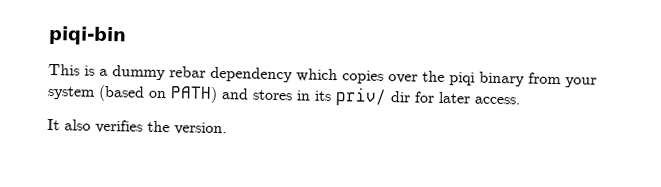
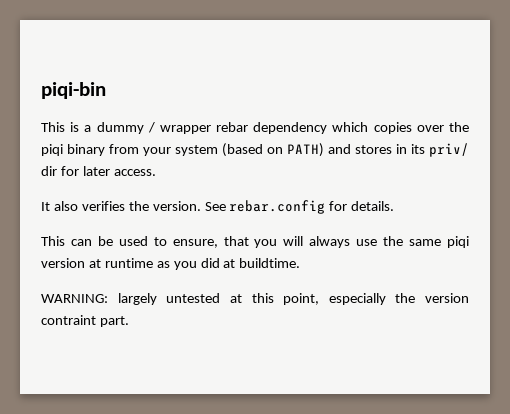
- This is a dummy rebar dependency which copies over the piqi binary from your system (based on PATH) and stores in its priv/ dir for later access.
+ This is a dummy / wrapper rebar dependency which copies over the piqi binary from your system (based on PATH) and stores in its priv/ dir for later access.
+ See rebar.config for details.
+ This can be used to ensure, that you will always use the same piqi version at runtime as you did at buildtime.
+ WARNING: largely untested at this point, especially the version contraint part.

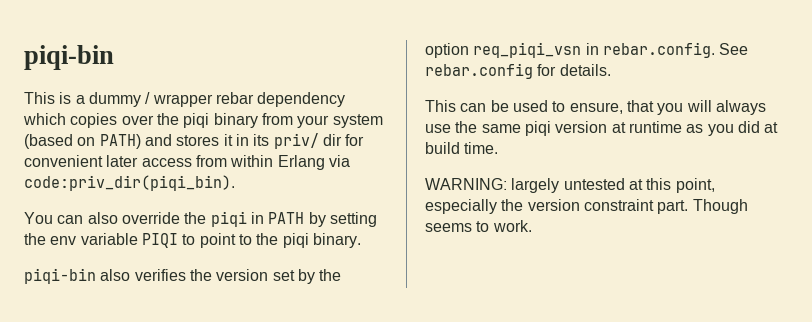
- This is a dummy / wrapper rebar dependency which copies over the piqi binary from your system (based on PATH) and stores in its priv/ dir for later access.
- It also verifies the version. See rebar.config for details.
+ This is a dummy / wrapper rebar dependency which copies over the piqi binary from your system (based on PATH) and stores it in its priv/ dir for convenient later access from within Erlang via code:priv_dir(piqi_bin).
+ You can also override the piqi in PATH by setting the env variable PIQI to point to the piqi binary.
+ piqi-bin also verifies the version set by the option req_piqi_vsn in rebar.config. See rebar.config for details.
- This can be used to ensure, that you will always use the same piqi version at runtime as you did at buildtime.
+ This can be used to ensure, that you will always use the same piqi version at runtime as you did at build time.
- WARNING: largely untested at this point, especially the version contraint part.
+ WARNING: largely untested at this point, especially the version constraint part. Though seems to work.

